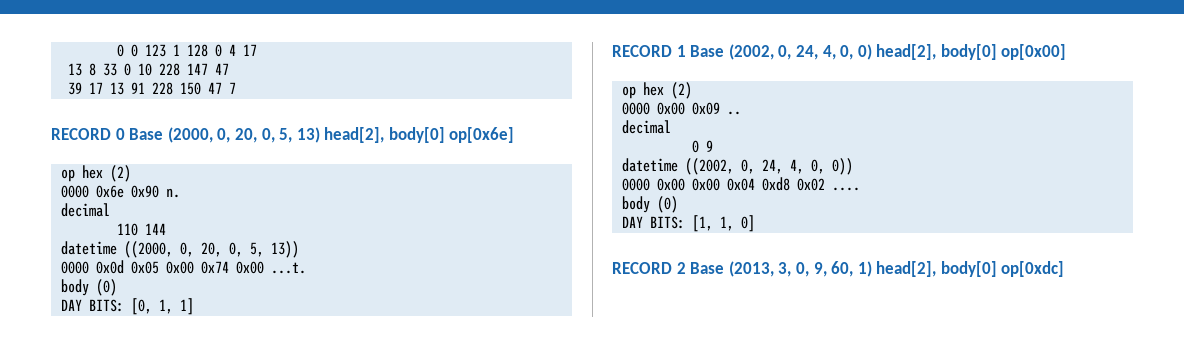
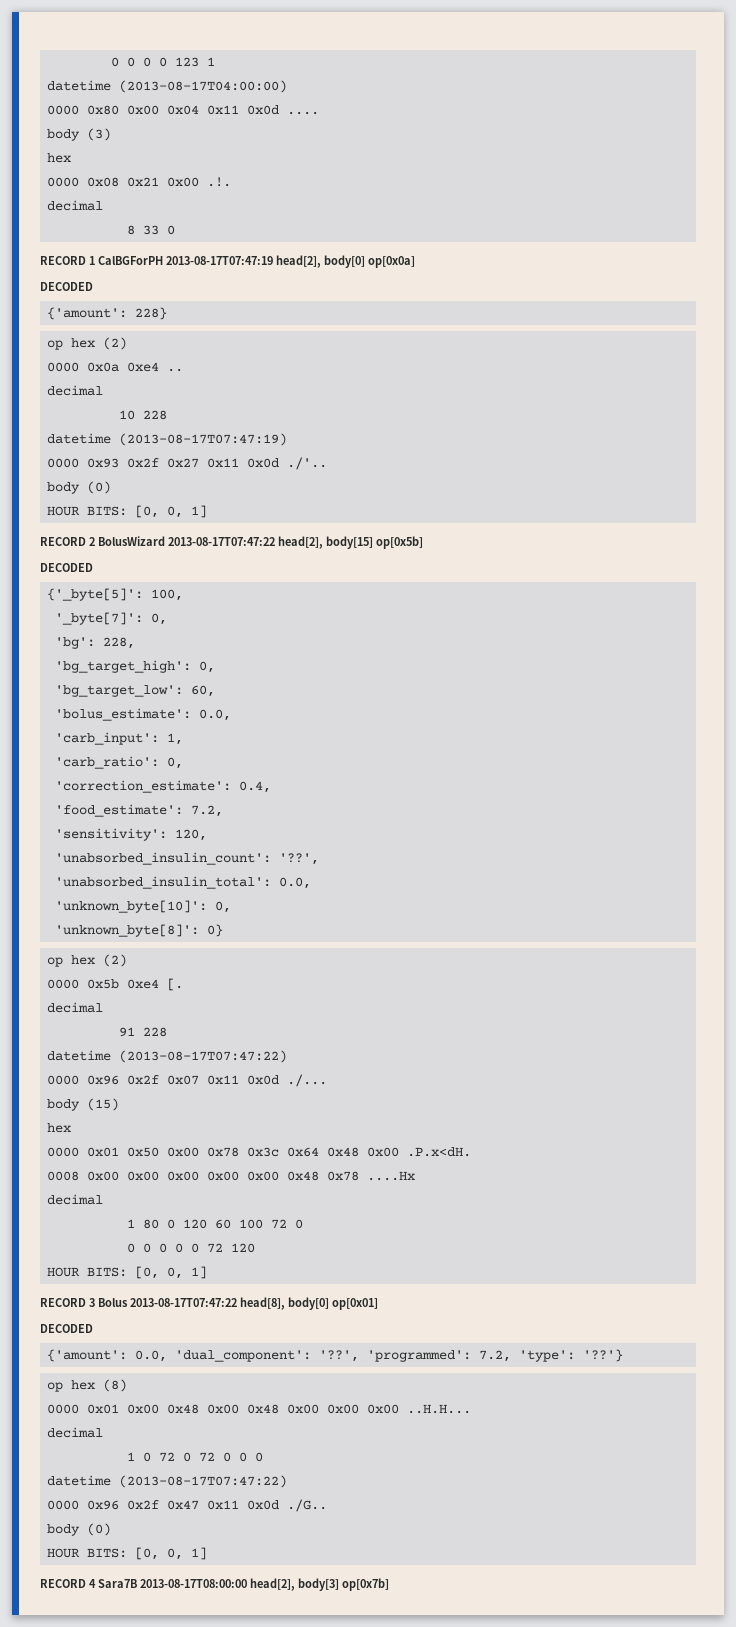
- 0 0 123 1 128 0 4 17
- 13 8 33 0 10 228 147 47
- 39 17 13 91 228 150 47 7
- RECORD 0 Base (2000, 0, 20, 0, 5, 13) head[2], body[0] op[0x6e]
+ 0 0 0 0 123 1
+ datetime (2013-08-17T04:00:00)
+ 0000 0x80 0x00 0x04 0x11 0x0d ....
+ body (3)
+ hex
+ 0000 0x08 0x21 0x00 .!.
+ decimal
+ 8 33 0
+ RECORD 1 CalBGForPH 2013-08-17T07:47:19 head[2], body[0] op[0x0a]
+ DECODED
+ {'amount': 228}
  op hex (2)
- 0000 0x6e 0x90 n.
+ 0000 0x0a 0xe4 ..
  decimal
- 110 144
- datetime ((2000, 0, 20, 0, 5, 13))
- 0000 0x0d 0x05 0x00 0x74 0x00 ...t.
+ 10 228
+ datetime (2013-08-17T07:47:19)
+ 0000 0x93 0x2f 0x27 0x11 0x0d ./'..
  body (0)
- DAY BITS: [0, 1, 1]
- RECORD 1 Base (2002, 0, 24, 4, 0, 0) head[2], body[0] op[0x00]
+ HOUR BITS: [0, 0, 1]
+ RECORD 2 BolusWizard 2013-08-17T07:47:22 head[2], body[15] op[0x5b]
+ DECODED
+ {'_byte[5]': 100,
+ '_byte[7]': 0,
+ 'bg': 228,
+ 'bg_target_high': 0,
+ 'bg_target_low': 60,
+ 'bolus_estimate': 0.0,
+ 'carb_input': 1,
+ 'carb_ratio': 0,
+ 'correction_estimate': 0.4,
+ 'food_estimate': 7.2,
+ 'sensitivity': 120,
+ 'unabsorbed_insulin_count': '??',
+ 'unabsorbed_insulin_total': 0.0,
+ 'unknown_byte[10]': 0,
+ 'unknown_byte[8]': 0}
  op hex (2)
- 0000 0x00 0x09 ..
+ 0000 0x5b 0xe4 [.
  decimal
- 0 9
- datetime ((2002, 0, 24, 4, 0, 0))
- 0000 0x00 0x00 0x04 0xd8 0x02 ....
+ 91 228
+ datetime (2013-08-17T07:47:22)
+ 0000 0x96 0x2f 0x07 0x11 0x0d ./...
+ body (15)
+ hex
+ 0000 0x01 0x50 0x00 0x78 0x3c 0x64 0x48 0x00 .P.x<dH.
+ 0008 0x00 0x00 0x00 0x00 0x00 0x48 0x78 ....Hx
+ decimal
+ 1 80 0 120 60 100 72 0
+ 0 0 0 0 0 72 120
+ HOUR BITS: [0, 0, 1]
+ RECORD 3 Bolus 2013-08-17T07:47:22 head[8], body[0] op[0x01]
+ DECODED
+ {'amount': 0.0, 'dual_component': '??', 'programmed': 7.2, 'type': '??'}
+ op hex (8)
+ 0000 0x01 0x00 0x48 0x00 0x48 0x00 0x00 0x00 ..H.H...
+ decimal
+ 1 0 72 0 72 0 0 0
+ datetime (2013-08-17T07:47:22)
+ 0000 0x96 0x2f 0x47 0x11 0x0d ./G..
  body (0)
- DAY BITS: [1, 1, 0]
- RECORD 2 Base (2013, 3, 0, 9, 60, 1) head[2], body[0] op[0xdc]
+ HOUR BITS: [0, 0, 1]
+ RECORD 4 Sara7B 2013-08-17T08:00:00 head[2], body[3] op[0x7b]

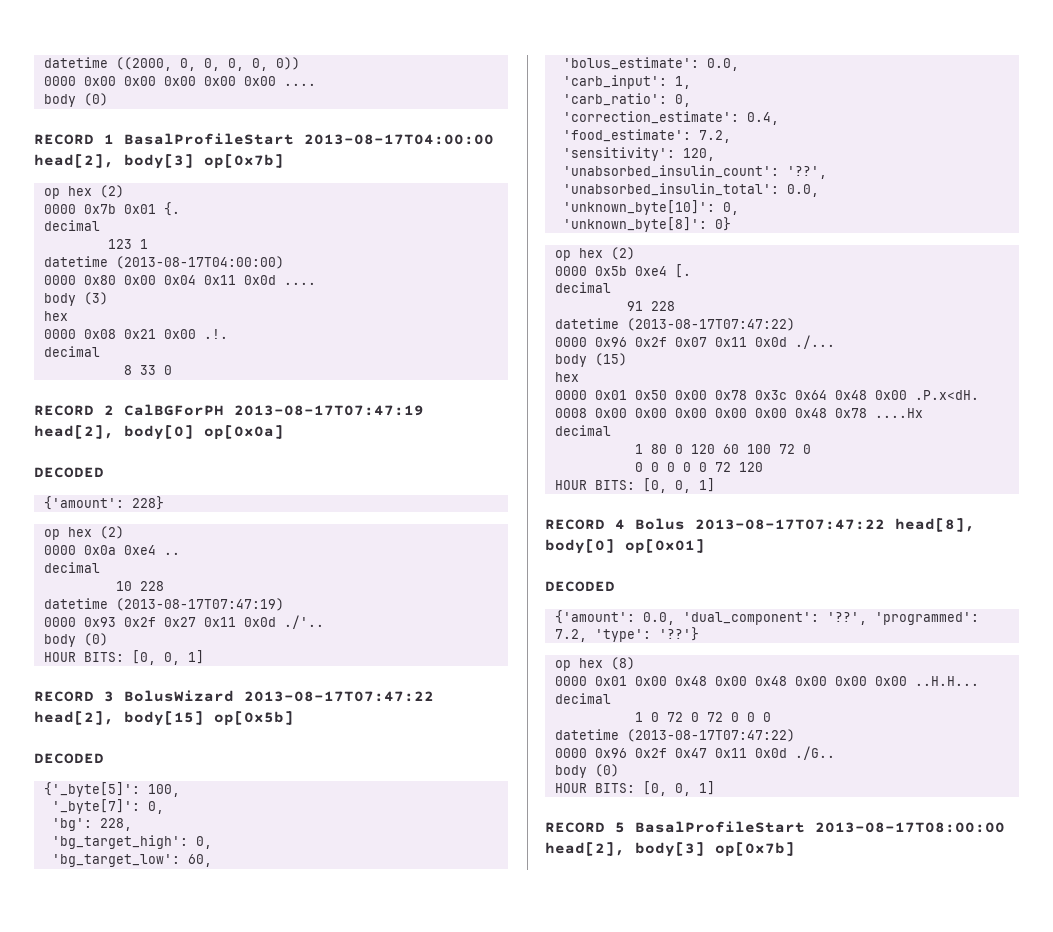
- 0 0 0 0 123 1
+ datetime ((2000, 0, 0, 0, 0, 0))
+ 0000 0x00 0x00 0x00 0x00 0x00 ....
+ body (0)
+ RECORD 1 BasalProfileStart 2013-08-17T04:00:00 head[2], body[3] op[0x7b]
+ op hex (2)
+ 0000 0x7b 0x01 {.
+ decimal
+ 123 1
- RECORD 1 CalBGForPH 2013-08-17T07:47:19 head[2], body[0] op[0x0a]
+ RECORD 2 CalBGForPH 2013-08-17T07:47:19 head[2], body[0] op[0x0a]
- RECORD 2 BolusWizard 2013-08-17T07:47:22 head[2], body[15] op[0x5b]
+ RECORD 3 BolusWizard 2013-08-17T07:47:22 head[2], body[15] op[0x5b]
- RECORD 3 Bolus 2013-08-17T07:47:22 head[8], body[0] op[0x01]
+ RECORD 4 Bolus 2013-08-17T07:47:22 head[8], body[0] op[0x01]
- RECORD 4 Sara7B 2013-08-17T08:00:00 head[2], body[3] op[0x7b]
+ RECORD 5 BasalProfileStart 2013-08-17T08:00:00 head[2], body[3] op[0x7b]

